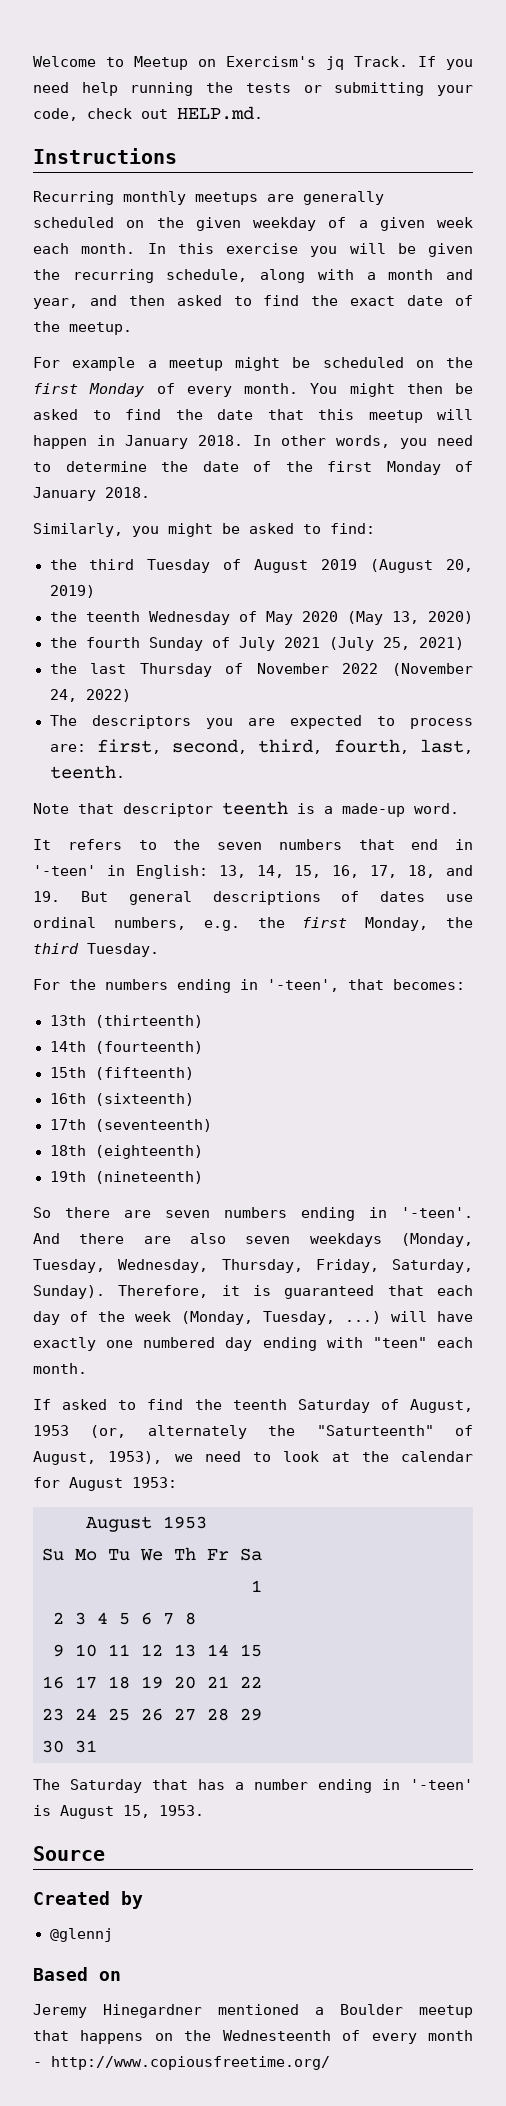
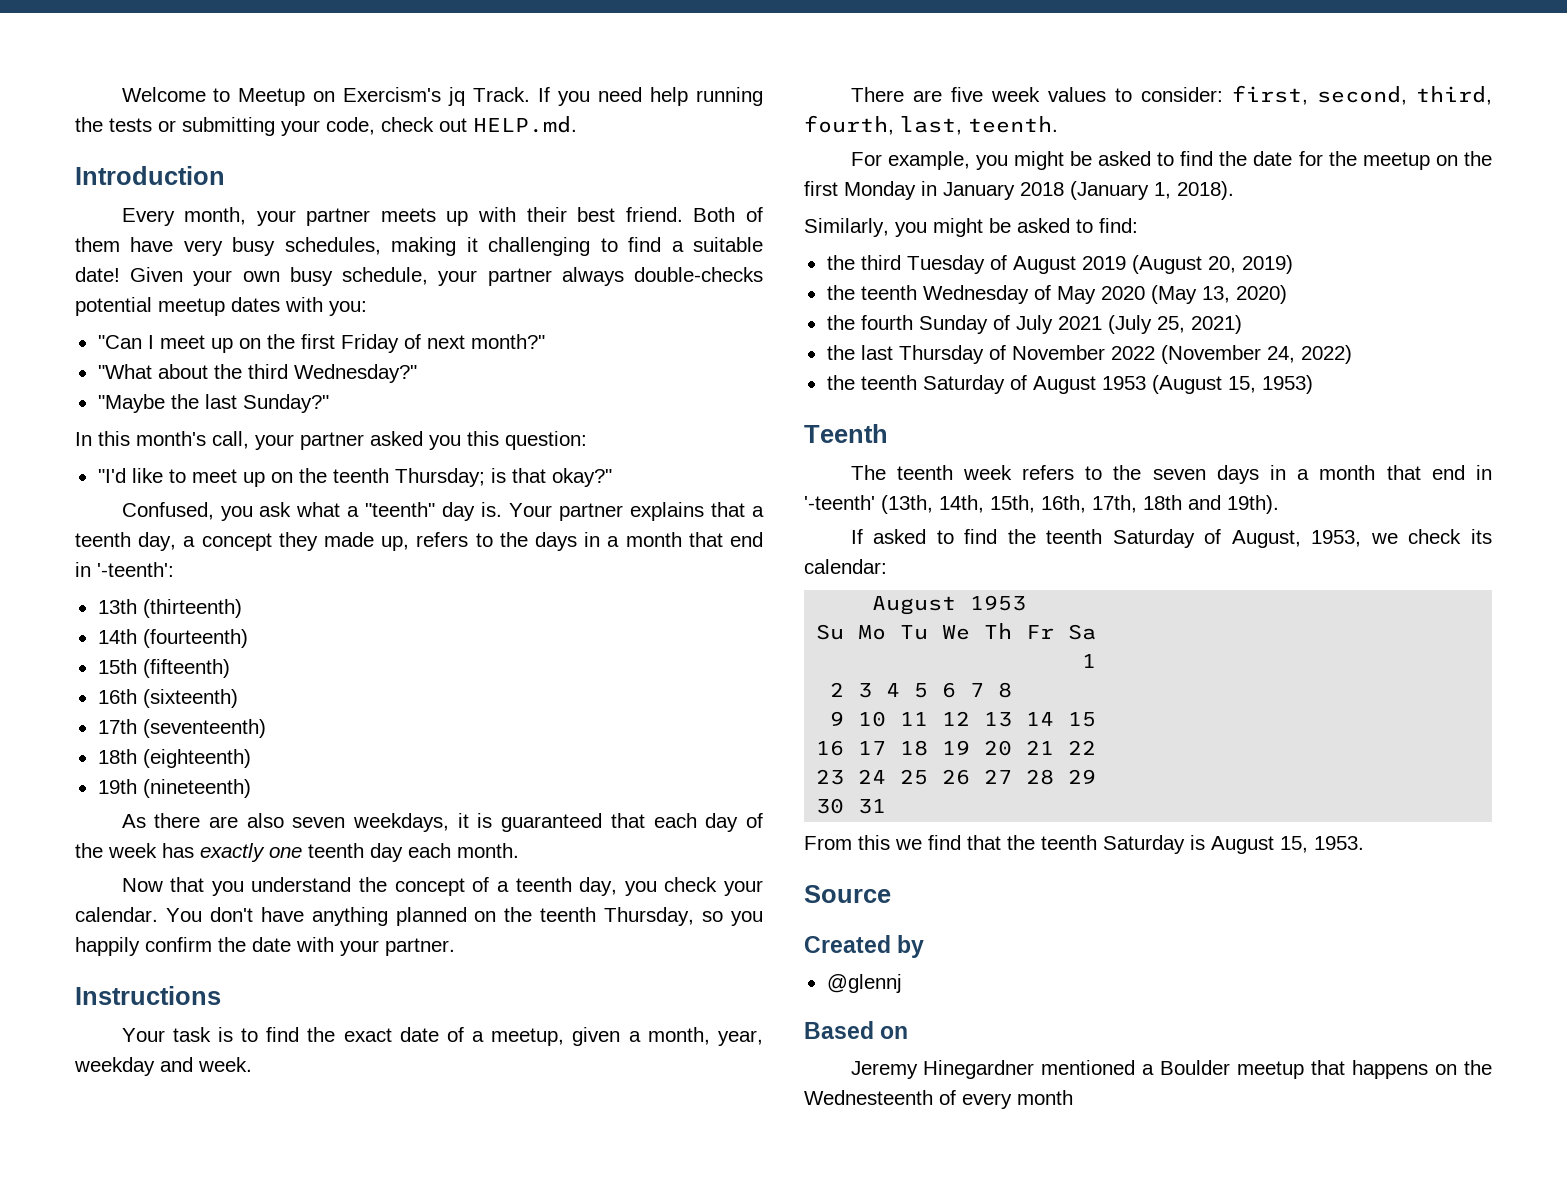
+ Introduction
+ Every month, your partner meets up with their best friend. Both of them have very busy schedules, making it challenging to find a suitable date! Given your own busy schedule, your partner always double-checks potential meetup dates with you:
+ "Can I meet up on the first Friday of next month?"
+ "What about the third Wednesday?"
+ "Maybe the last Sunday?"
+ In this month's call, your partner asked you this question:
+ "I'd like to meet up on the teenth Thursday; is that okay?"
+ Confused, you ask what a "teenth" day is. Your partner explains that a teenth day, a concept they made up, refers to the days in a month that end in '-teenth':
+ 13th (thirteenth)
+ 14th (fourteenth)
+ 15th (fifteenth)
+ 16th (sixteenth)
+ 17th (seventeenth)
+ 18th (eighteenth)
+ 19th (nineteenth)
+ As there are also seven weekdays, it is guaranteed that each day of the week has exactly one teenth day each month.
+ Now that you understand the concept of a teenth day, you check your calendar. You don't have anything planned on the teenth Thursday, so you happily confirm the date with your partner.
  Instructions
- Recurring monthly meetups are generally scheduled on the given weekday of a given week each month. In this exercise you will be given the recurring schedule, along with a month and year, and then asked to find the exact date of the meetup.
- For example a meetup might be scheduled on the first Monday of every month. You might then be asked to find the date that this meetup will happen in January 2018. In other words, you need to determine the date of the first Monday of January 2018.
+ Your task is to find the exact date of a meetup, given a month, year, weekday and week.
+ There are five week values to consider: first, second, third, fourth, last, teenth.
+ For example, you might be asked to find the date for the meetup on the first Monday in January 2018 (January 1, 2018).
- The descriptors you are expected to process are: first, second, third, fourth, last, teenth.
- Note that descriptor teenth is a made-up word.
- It refers to the seven numbers that end in '-teen' in English: 13, 14, 15, 16, 17, 18, and 19. But general descriptions of dates use ordinal numbers, e.g. the first Monday, the third Tuesday.
- For the numbers ending in '-teen', that becomes:
- 13th (thirteenth)
- 14th (fourteenth)
- 15th (fifteenth)
- 16th (sixteenth)
- 17th (seventeenth)
- 18th (eighteenth)
- 19th (nineteenth)
- So there are seven numbers ending in '-teen'. And there are also seven weekdays (Monday, Tuesday, Wednesday, Thursday, Friday, Saturday, Sunday). Therefore, it is guaranteed that each day of the week (Monday, Tuesday, ...) will have exactly one numbered day ending with "teen" each month.
+ the teenth Saturday of August 1953 (August 15, 1953)
+ Teenth
+ The teenth week refers to the seven days in a month that end in '-teenth' (13th, 14th, 15th, 16th, 17th, 18th and 19th).
- If asked to find the teenth Saturday of August, 1953 (or, alternately the "Saturteenth" of August, 1953), we need to look at the calendar for August 1953:
+ If asked to find the teenth Saturday of August, 1953, we check its calendar:
- The Saturday that has a number ending in '-teen' is August 15, 1953.
+ From this we find that the teenth Saturday is August 15, 1953.
- Jeremy Hinegardner mentioned a Boulder meetup that happens on the Wednesteenth of every month - http://www.copiousfreetime.org/
+ Jeremy Hinegardner mentioned a Boulder meetup that happens on the Wednesteenth of every month

